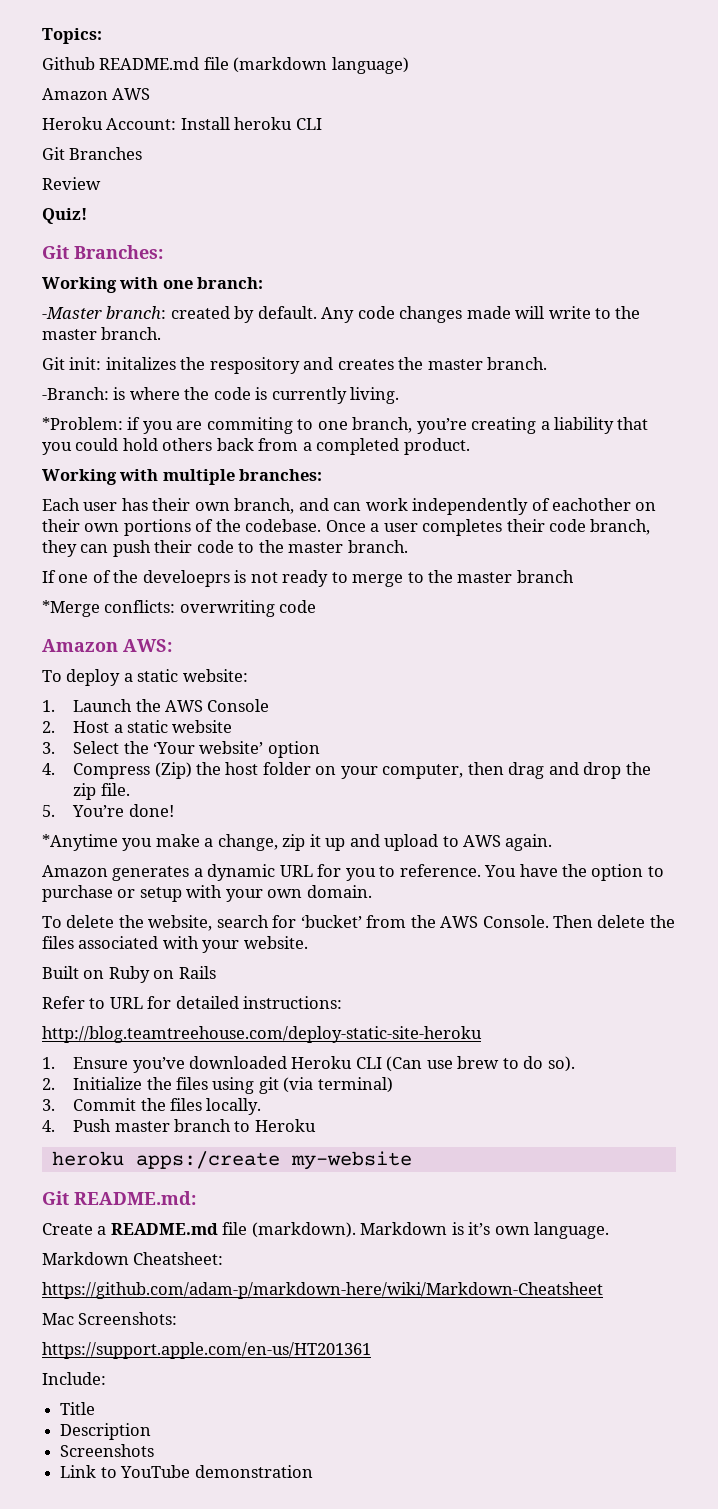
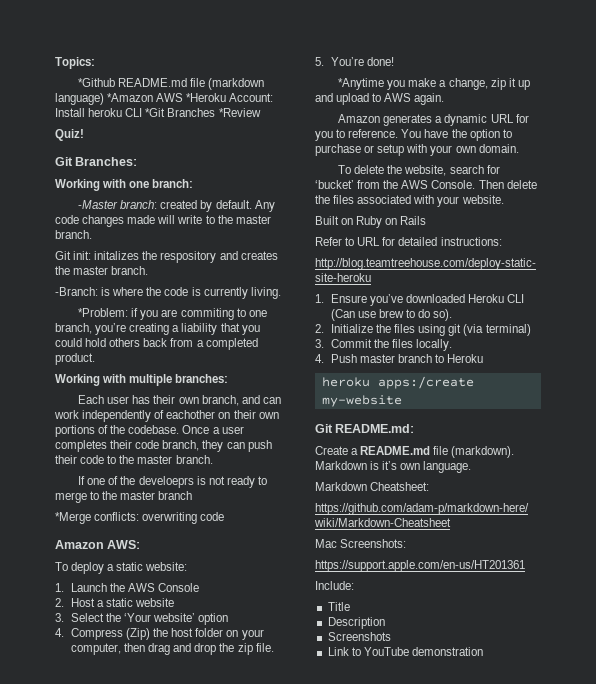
- Github README.md file (markdown language)
- Amazon AWS
- Heroku Account: Install heroku CLI
- Git Branches
- Review
+ *Github README.md file (markdown language) *Amazon AWS *Heroku Account: Install heroku CLI *Git Branches *Review

